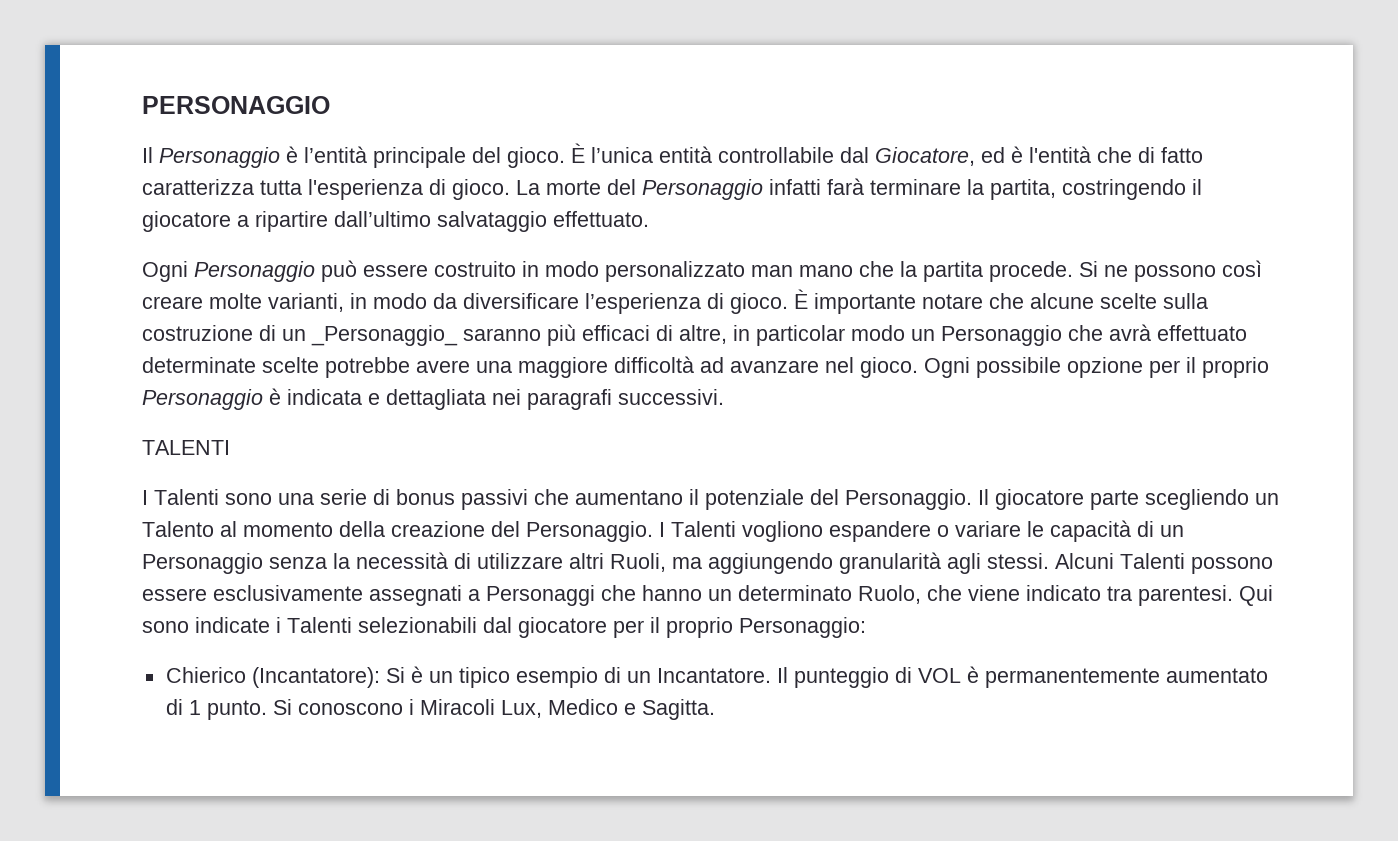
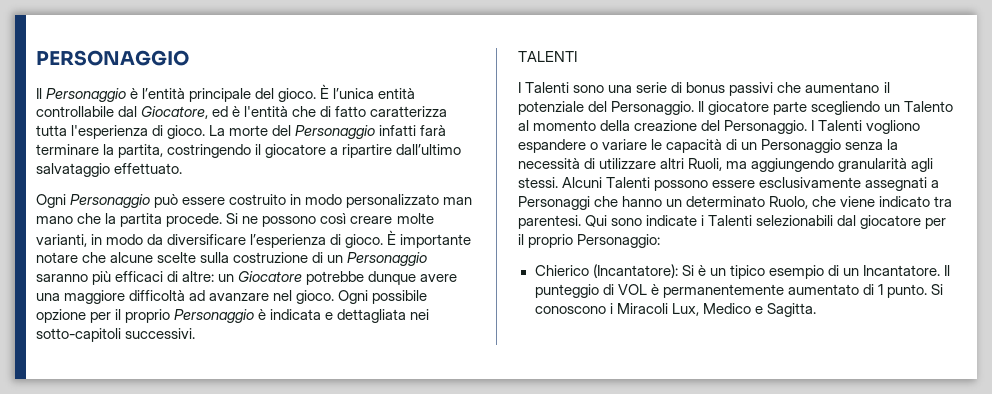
- È importante notare che alcune scelte sulla costruzione di un _Personaggio_ saranno più efficaci di altre, in particolar modo un Personaggio che avrà effettuato determinate scelte potrebbe avere una maggiore difficoltà ad avanzare nel gioco.
+ È importante notare che alcune scelte sulla costruzione di un Personaggio saranno più efficaci di altre: un Giocatore potrebbe dunque avere una maggiore difficoltà ad avanzare nel gioco.
- Ogni possibile opzione per il proprio Personaggio è indicata e dettagliata nei paragrafi successivi.
+ Ogni possibile opzione per il proprio Personaggio è indicata e dettagliata nei sotto-capitoli successivi.

